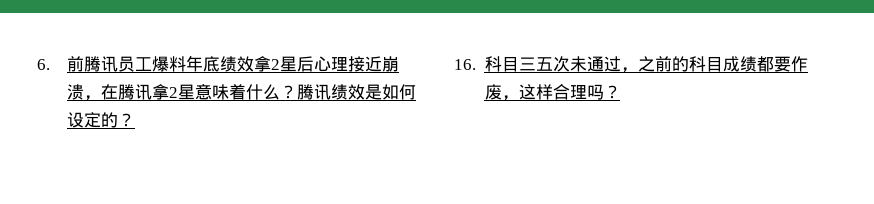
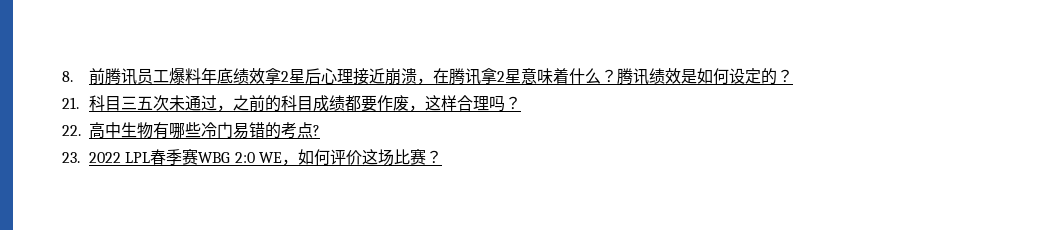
- 6.前腾讯员工爆料年底绩效拿2星后心理接近崩溃，在腾讯拿2星意味着什么？
+ 8.前腾讯员工爆料年底绩效拿2星后心理接近崩溃，在腾讯拿2星意味着什么？
- 16.科目三五次未通过，之前的科目成绩都要作废，这样合理吗？
+ 21.科目三五次未通过，之前的科目成绩都要作废，这样合理吗？
+ 22.高中生物有哪些冷门易错的考点?
+ 23. 2022 LPL春季赛WBG 2:0 WE，如何评价这场比赛？

